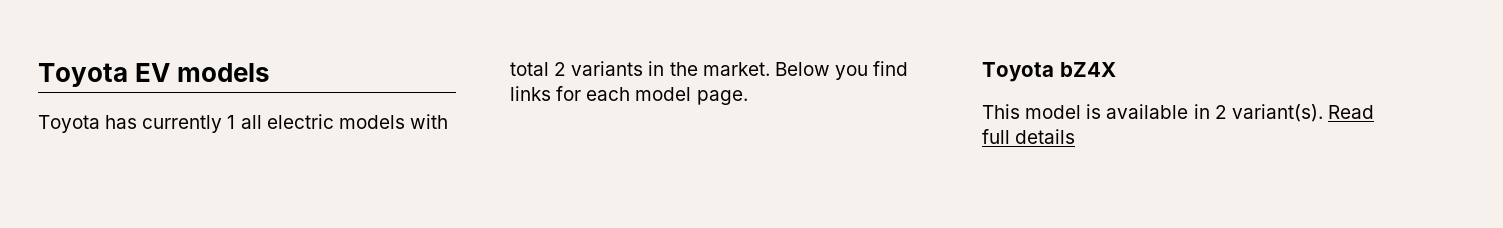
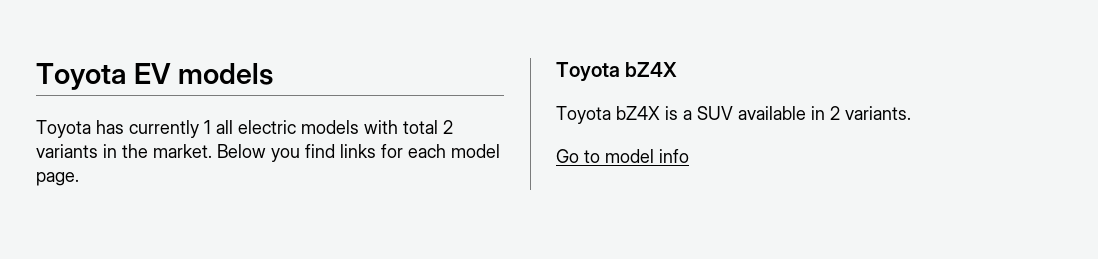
- This model is available in 2 variant(s). Read full details
+ Toyota bZ4X is a SUV available in 2 variants.
+ Go to model info

